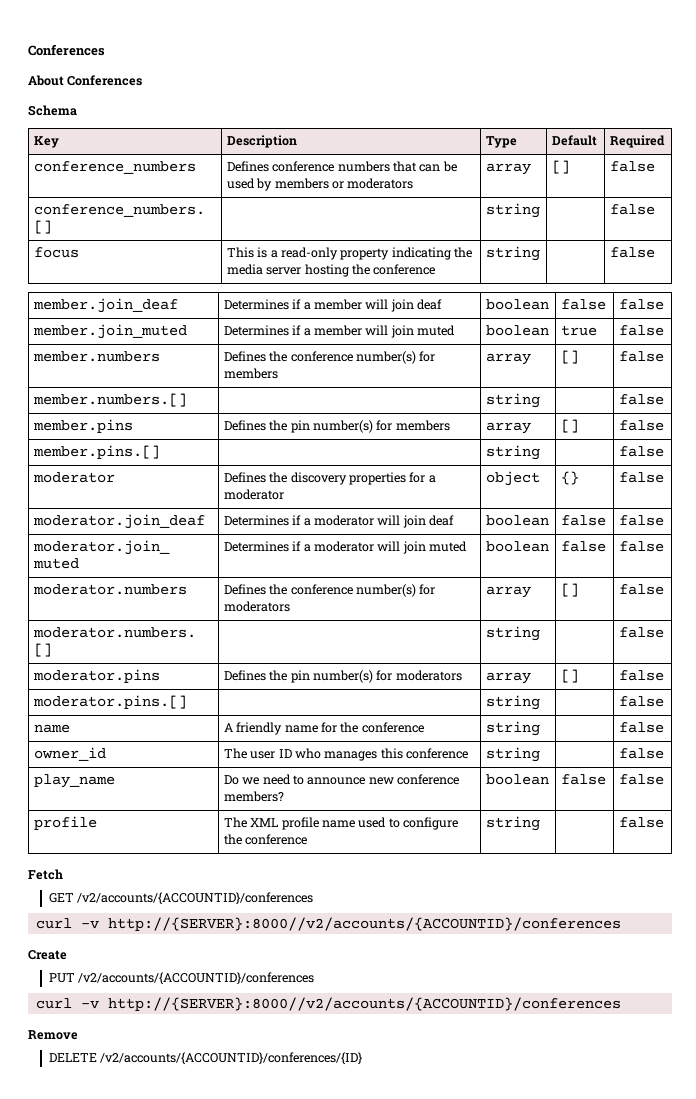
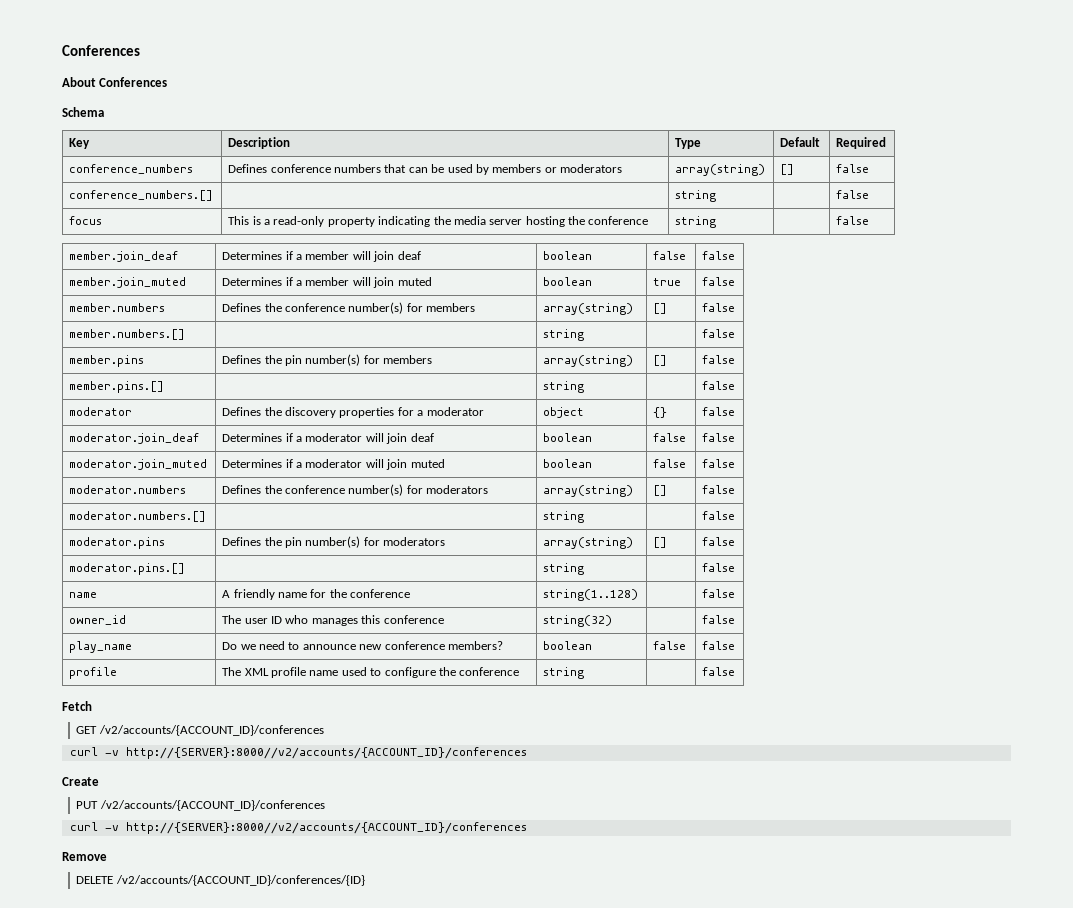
- conference_numbers | Defines conference numbers that can be used by members or moderators | array | [] | false
+ conference_numbers | Defines conference numbers that can be used by members or moderators | array(string) | [] | false
- member.numbers | Defines the conference number(s) for members | array | [] | false
+ member.numbers | Defines the conference number(s) for members | array(string) | [] | false
- member.pins | Defines the pin number(s) for members | array | [] | false
+ member.pins | Defines the pin number(s) for members | array(string) | [] | false
- moderator.numbers | Defines the conference number(s) for moderators | array | [] | false
+ moderator.numbers | Defines the conference number(s) for moderators | array(string) | [] | false
- moderator.pins | Defines the pin number(s) for moderators | array | [] | false
+ moderator.pins | Defines the pin number(s) for moderators | array(string) | [] | false
- name | A friendly name for the conference | string | | false
+ name | A friendly name for the conference | string(1..128) | | false
- owner_id | The user ID who manages this conference | string | | false
+ owner_id | The user ID who manages this conference | string(32) | | false
- GET /v2/accounts/{ACCOUNTID}/conferences
- curl -v http://{SERVER}:8000//v2/accounts/{ACCOUNTID}/conferences
+ GET /v2/accounts/{ACCOUNT_ID}/conferences
+ curl -v http://{SERVER}:8000//v2/accounts/{ACCOUNT_ID}/conferences
- PUT /v2/accounts/{ACCOUNTID}/conferences
- curl -v http://{SERVER}:8000//v2/accounts/{ACCOUNTID}/conferences
+ PUT /v2/accounts/{ACCOUNT_ID}/conferences
+ curl -v http://{SERVER}:8000//v2/accounts/{ACCOUNT_ID}/conferences
- DELETE /v2/accounts/{ACCOUNTID}/conferences/{ID}
+ DELETE /v2/accounts/{ACCOUNT_ID}/conferences/{ID}

